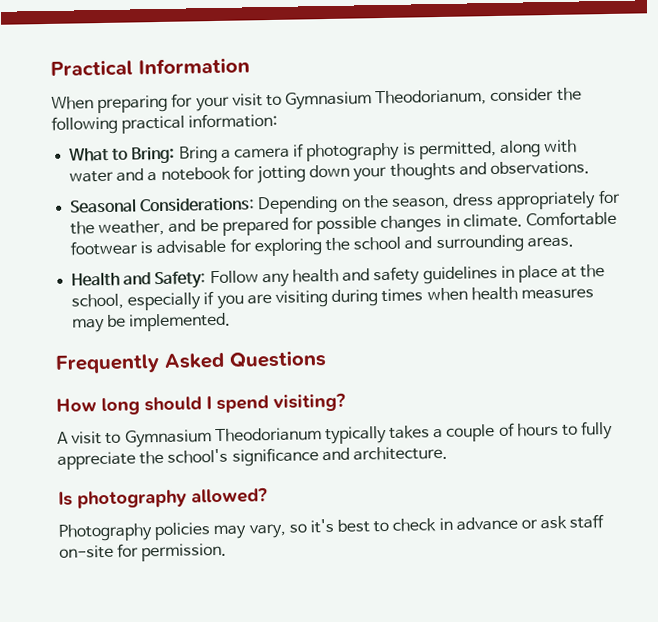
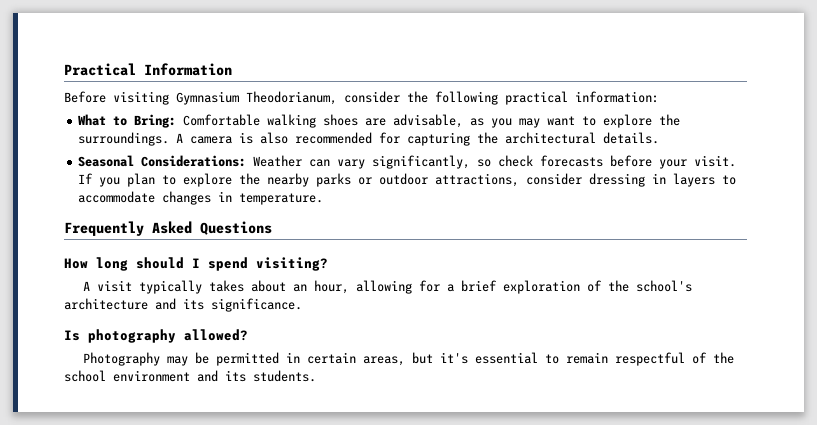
- When preparing for your visit to Gymnasium Theodorianum, consider the following practical information:
+ Before visiting Gymnasium Theodorianum, consider the following practical information:
- What to Bring: Bring a camera if photography is permitted, along with water and a notebook for jotting down your thoughts and observations.
- Seasonal Considerations: Depending on the season, dress appropriately for the weather, and be prepared for possible changes in climate. Comfortable footwear is advisable for exploring the school and surrounding areas.
- Health and Safety: Follow any health and safety guidelines in place at the school, especially if you are visiting during times when health measures may be implemented.
+ What to Bring: Comfortable walking shoes are advisable, as you may want to explore the surroundings. A camera is also recommended for capturing the architectural details.
+ Seasonal Considerations: Weather can vary significantly, so check forecasts before your visit. If you plan to explore the nearby parks or outdoor attractions, consider dressing in layers to accommodate changes in temperature.
- A visit to Gymnasium Theodorianum typically takes a couple of hours to fully appreciate the school's significance and architecture.
+ A visit typically takes about an hour, allowing for a brief exploration of the school's architecture and its significance.
  Is photography allowed?
- Photography policies may vary, so it's best to check in advance or ask staff on-site for permission.
+ Photography may be permitted in certain areas, but it's essential to remain respectful of the school environment and its students.

